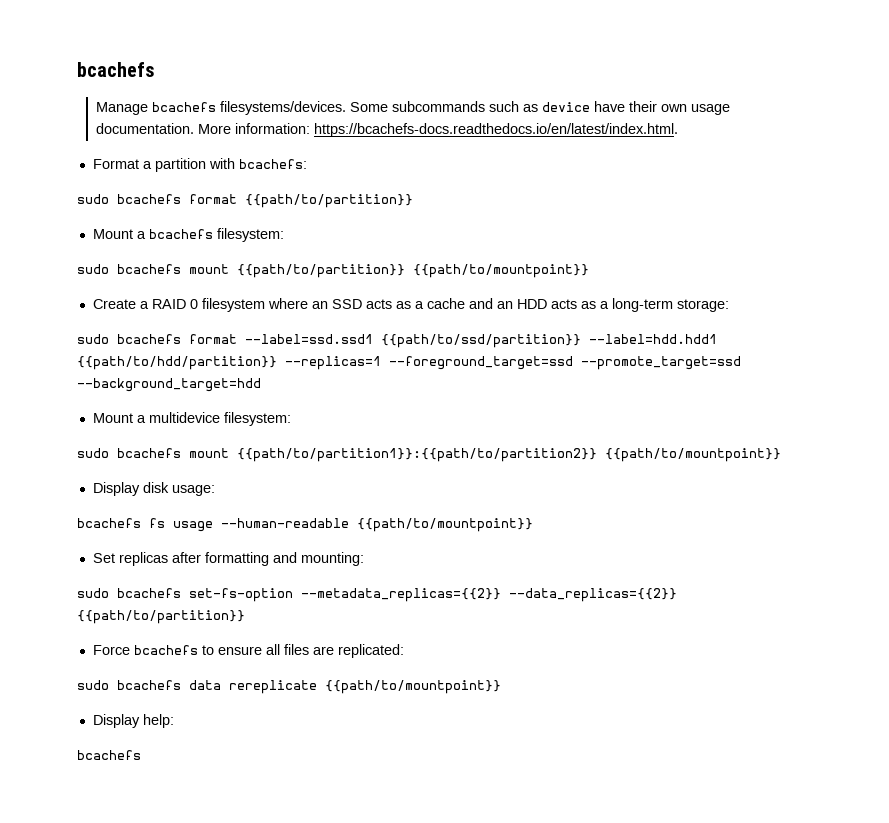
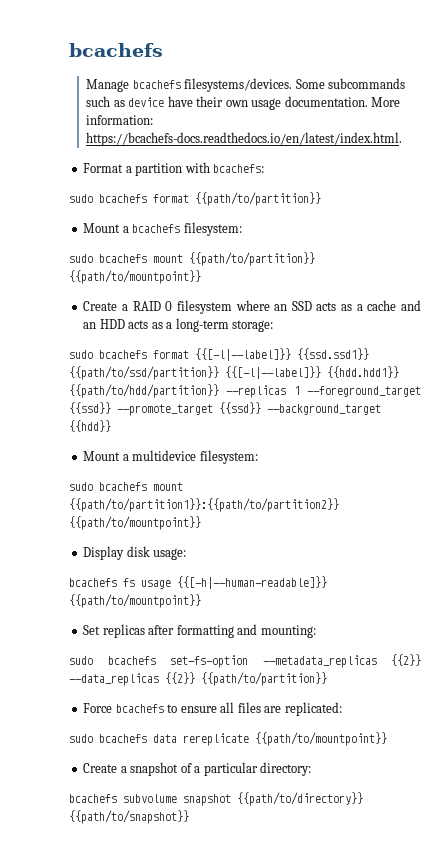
- sudo bcachefs format --label=ssd.ssd1 {{path/to/ssd/partition}} --label=hdd.hdd1 {{path/to/hdd/partition}} --replicas=1 --foreground_target=ssd --promote_target=ssd --background_target=hdd
+ sudo bcachefs format {{[-l|--label]}} {{ssd.ssd1}} {{path/to/ssd/partition}} {{[-l|--label]}} {{hdd.hdd1}} {{path/to/hdd/partition}} --replicas 1 --foreground_target {{ssd}} --promote_target {{ssd}} --background_target {{hdd}}
- bcachefs fs usage --human-readable {{path/to/mountpoint}}
+ bcachefs fs usage {{[-h|--human-readable]}} {{path/to/mountpoint}}
- sudo bcachefs set-fs-option --metadata_replicas={{2}} --data_replicas={{2}} {{path/to/partition}}
+ sudo bcachefs set-fs-option --metadata_replicas {{2}} --data_replicas {{2}} {{path/to/partition}}
- Display help:
- bcachefs
+ Create a snapshot of a particular directory:
+ bcachefs subvolume snapshot {{path/to/directory}} {{path/to/snapshot}}

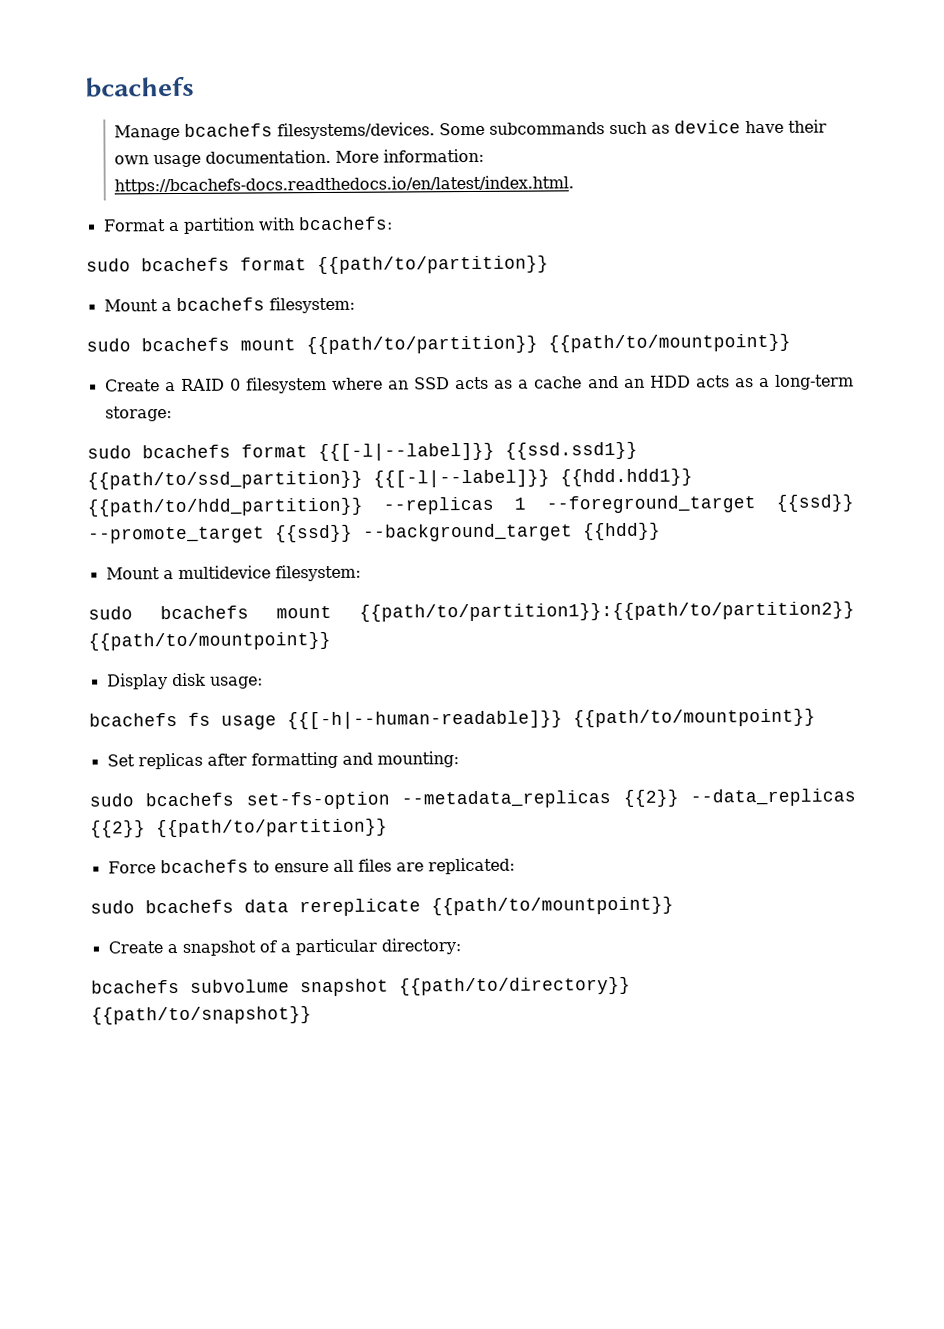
- sudo bcachefs format {{[-l|--label]}} {{ssd.ssd1}} {{path/to/ssd/partition}} {{[-l|--label]}} {{hdd.hdd1}} {{path/to/hdd/partition}} --replicas 1 --foreground_target {{ssd}} --promote_target {{ssd}} --background_target {{hdd}}
+ sudo bcachefs format {{[-l|--label]}} {{ssd.ssd1}} {{path/to/ssd_partition}} {{[-l|--label]}} {{hdd.hdd1}} {{path/to/hdd_partition}} --replicas 1 --foreground_target {{ssd}} --promote_target {{ssd}} --background_target {{hdd}}

